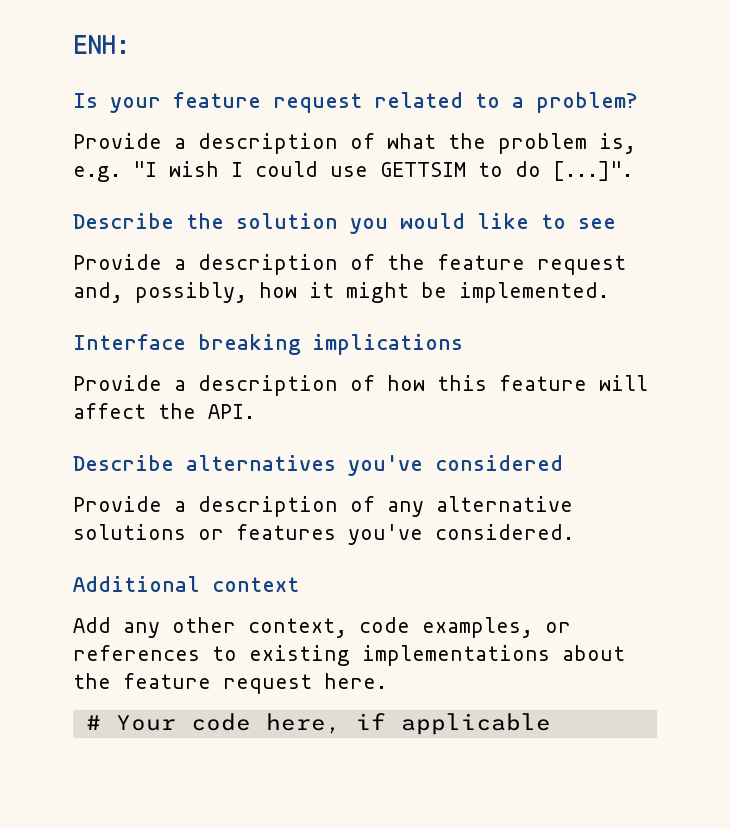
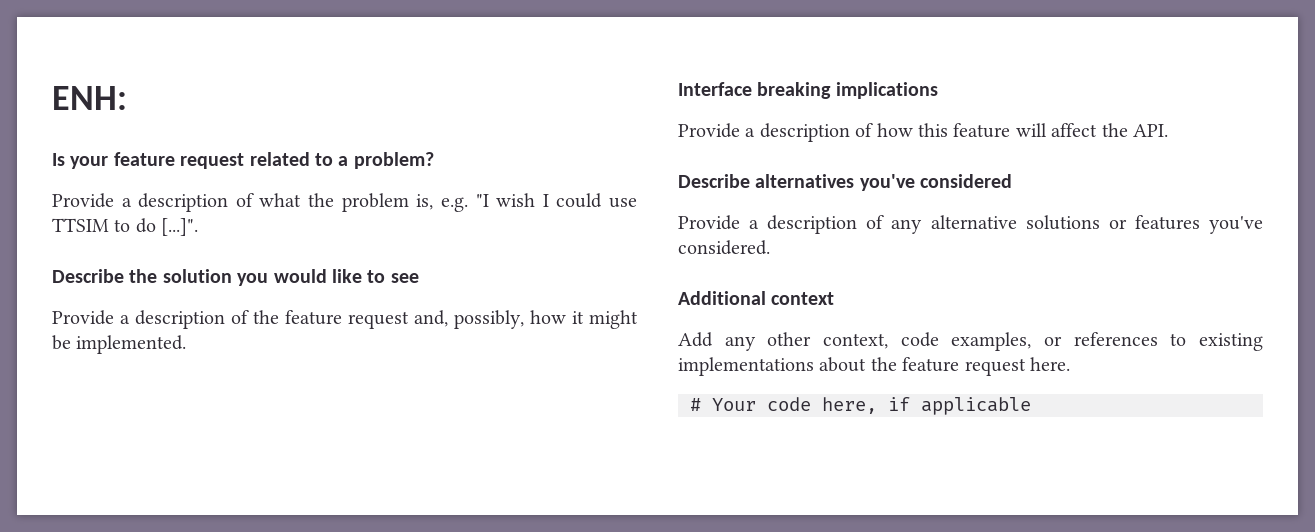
- Provide a description of what the problem is, e.g. "I wish I could use GETTSIM to do [...]".
+ Provide a description of what the problem is, e.g. "I wish I could use TTSIM to do [...]".

